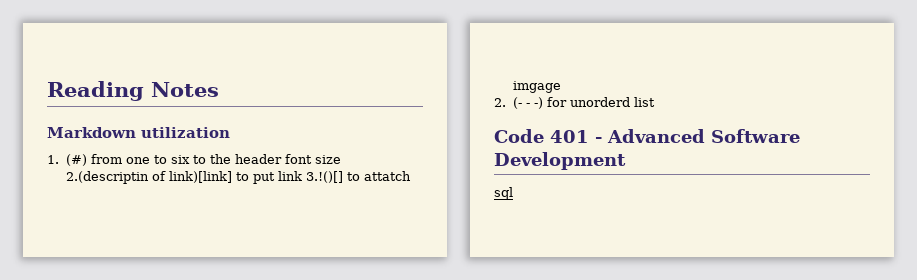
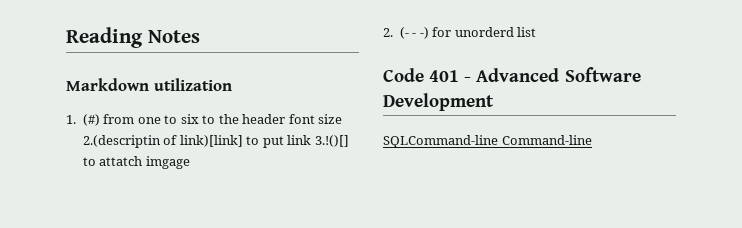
- sql
+ SQLCommand-line Command-line

